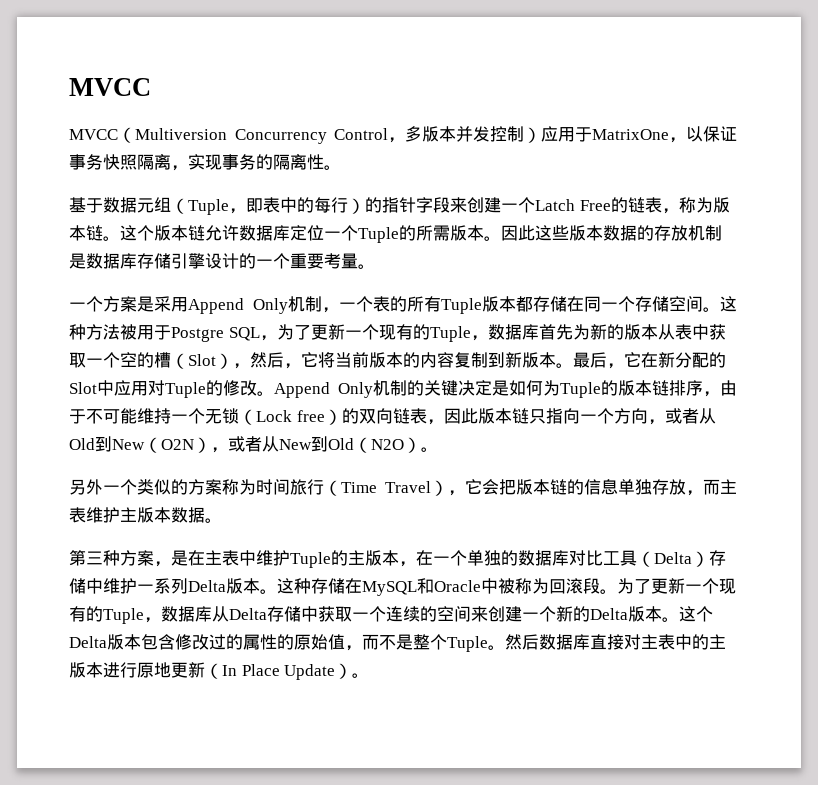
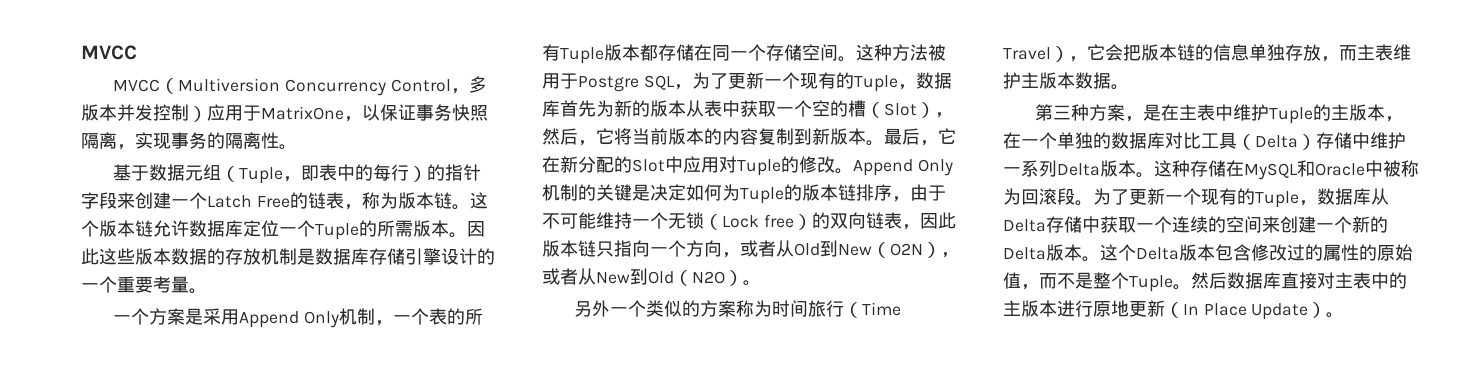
- Append Only机制的关键决定是如何为Tuple的版本链排序，由于不可能维持一个无锁（Lock free）的双向链表，因此版本链只指向一个方向，或者从Old到New（O2N），或者从New到Old（N2O）。
+ Append Only机制的关键是决定如何为Tuple的版本链排序，由于不可能维持一个无锁（Lock free）的双向链表，因此版本链只指向一个方向，或者从Old到New（O2N），或者从New到Old（N2O）。

